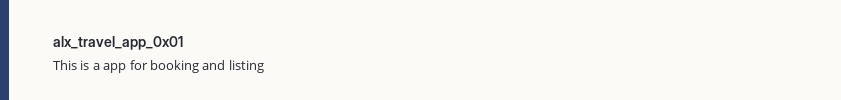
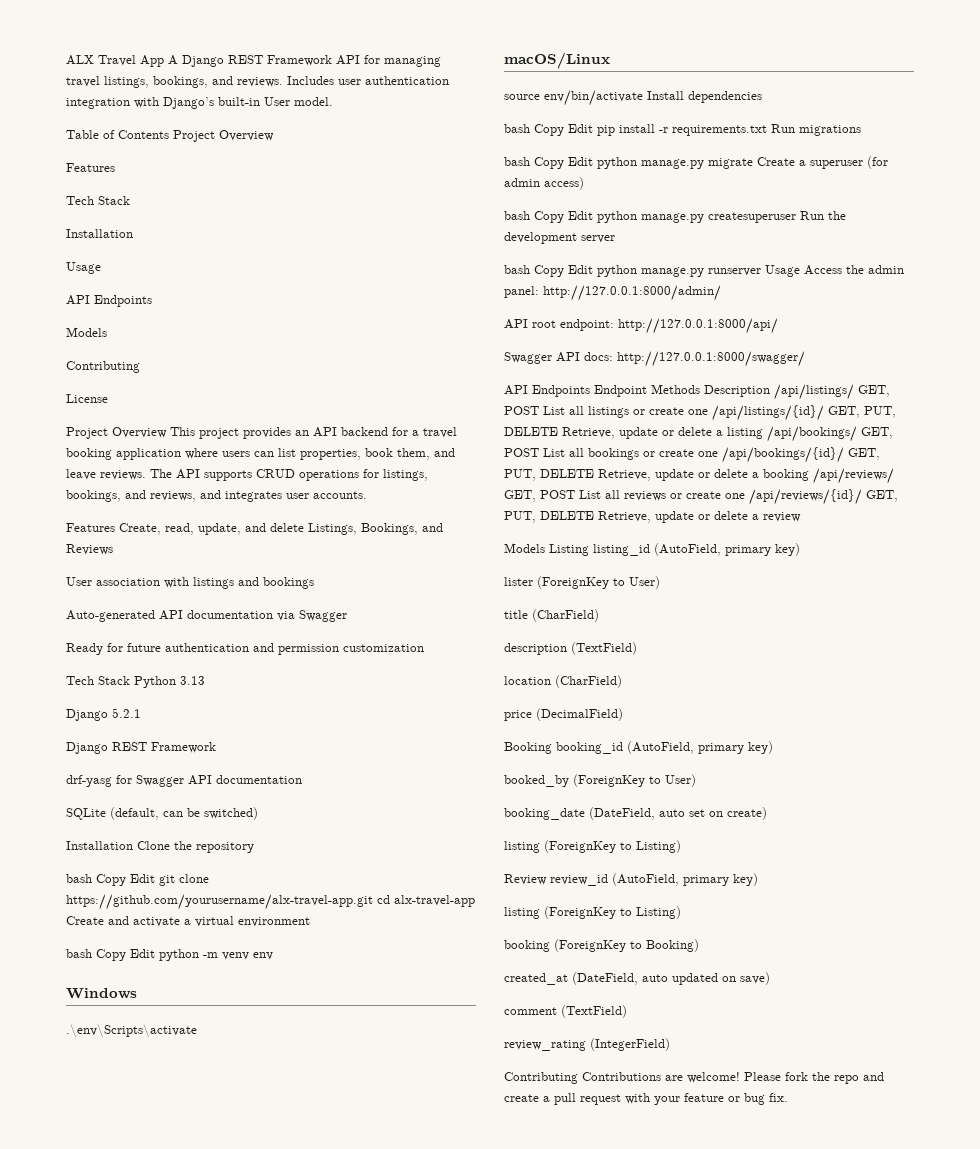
- alx_travel_app_0x01
- This is a app for booking and listing
+ ALX Travel App A Django REST Framework API for managing travel listings, bookings, and reviews. Includes user authentication integration with Django’s built-in User model.
+ Table of Contents Project Overview
+ Features
+ Tech Stack
+ Installation
+ Usage
+ API Endpoints
+ Models
+ Contributing
+ License
+ Project Overview This project provides an API backend for a travel booking application where users can list properties, book them, and leave reviews. The API supports CRUD operations for listings, bookings, and reviews, and integrates user accounts.
+ Features Create, read, update, and delete Listings, Bookings, and Reviews
+ User association with listings and bookings
+ Auto-generated API documentation via Swagger
+ Ready for future authentication and permission customization
+ Tech Stack Python 3.13
+ Django 5.2.1
+ Django REST Framework
+ drf-yasg for Swagger API documentation
+ SQLite (default, can be switched)
+ Installation Clone the repository
+ bash Copy Edit git clone https://github.com/yourusername/alx-travel-app.git cd alx-travel-app Create and activate a virtual environment
+ bash Copy Edit python -m venv env
+ Windows
+ .\env\Scripts\activate
+ macOS/Linux
+ source env/bin/activate Install dependencies
+ bash Copy Edit pip install -r requirements.txt Run migrations
+ bash Copy Edit python manage.py migrate Create a superuser (for admin access)
+ bash Copy Edit python manage.py createsuperuser Run the development server
+ bash Copy Edit python manage.py runserver Usage Access the admin panel: http://127.0.0.1:8000/admin/
+ API root endpoint: http://127.0.0.1:8000/api/
+ Swagger API docs: http://127.0.0.1:8000/swagger/
+ API Endpoints Endpoint Methods Description /api/listings/ GET, POST List all listings or create one /api/listings/{id}/ GET, PUT, DELETE Retrieve, update or delete a listing /api/bookings/ GET, POST List all bookings or create one /api/bookings/{id}/ GET, PUT, DELETE Retrieve, update or delete a booking /api/reviews/ GET, POST List all reviews or create one /api/reviews/{id}/ GET, PUT, DELETE Retrieve, update or delete a review
+ Models Listing listing_id (AutoField, primary key)
+ lister (ForeignKey to User)
+ title (CharField)
+ description (TextField)
+ location (CharField)
+ price (DecimalField)
+ Booking booking_id (AutoField, primary key)
+ booked_by (ForeignKey to User)
+ booking_date (DateField, auto set on create)
+ listing (ForeignKey to Listing)
+ Review review_id (AutoField, primary key)
+ listing (ForeignKey to Listing)
+ booking (ForeignKey to Booking)
+ created_at (DateField, auto updated on save)
+ comment (TextField)
+ review_rating (IntegerField)
+ Contributing Contributions are welcome! Please fork the repo and create a pull request with your feature or bug fix.

